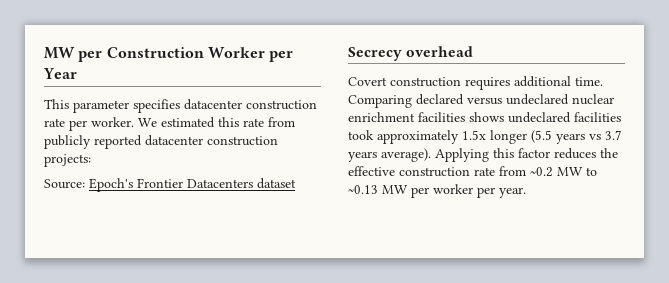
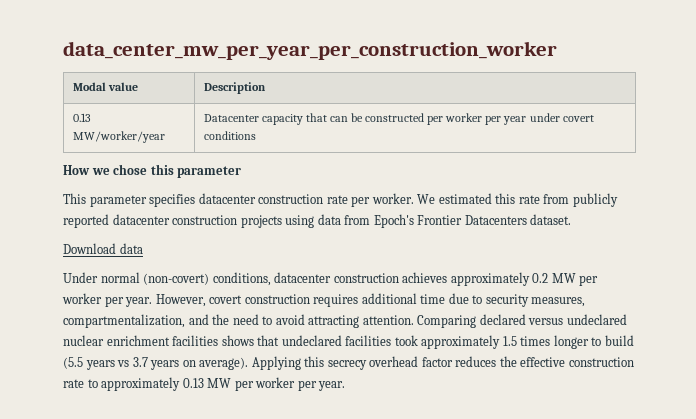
- MW per Construction Worker per Year
+ data_center_mw_per_year_per_construction_worker
+ Modal value | Description
+ 0.13 MW/worker/year | Datacenter capacity that can be constructed per worker per year under covert conditions
+ How we chose this parameter
- We estimated this rate from publicly reported datacenter construction projects:
- Source: Epoch's Frontier Datacenters dataset
- Secrecy overhead
- Covert construction requires additional time.
+ We estimated this rate from publicly reported datacenter construction projects using data from Epoch's Frontier Datacenters dataset.
+ Download data
+ Under normal (non-covert) conditions, datacenter construction achieves approximately 0.2 MW per worker per year. However, covert construction requires additional time due to security measures, compartmentalization, and the need to avoid attracting attention.
- Comparing declared versus undeclared nuclear enrichment facilities shows undeclared facilities took approximately 1.5x longer (5.5 years vs 3.7 years average).
+ Comparing declared versus undeclared nuclear enrichment facilities shows that undeclared facilities took approximately 1.5 times longer to build (5.5 years vs 3.7 years on average).
- Applying this factor reduces the effective construction rate from ~0.2 MW to ~0.13 MW per worker per year.
+ Applying this secrecy overhead factor reduces the effective construction rate to approximately 0.13 MW per worker per year.

